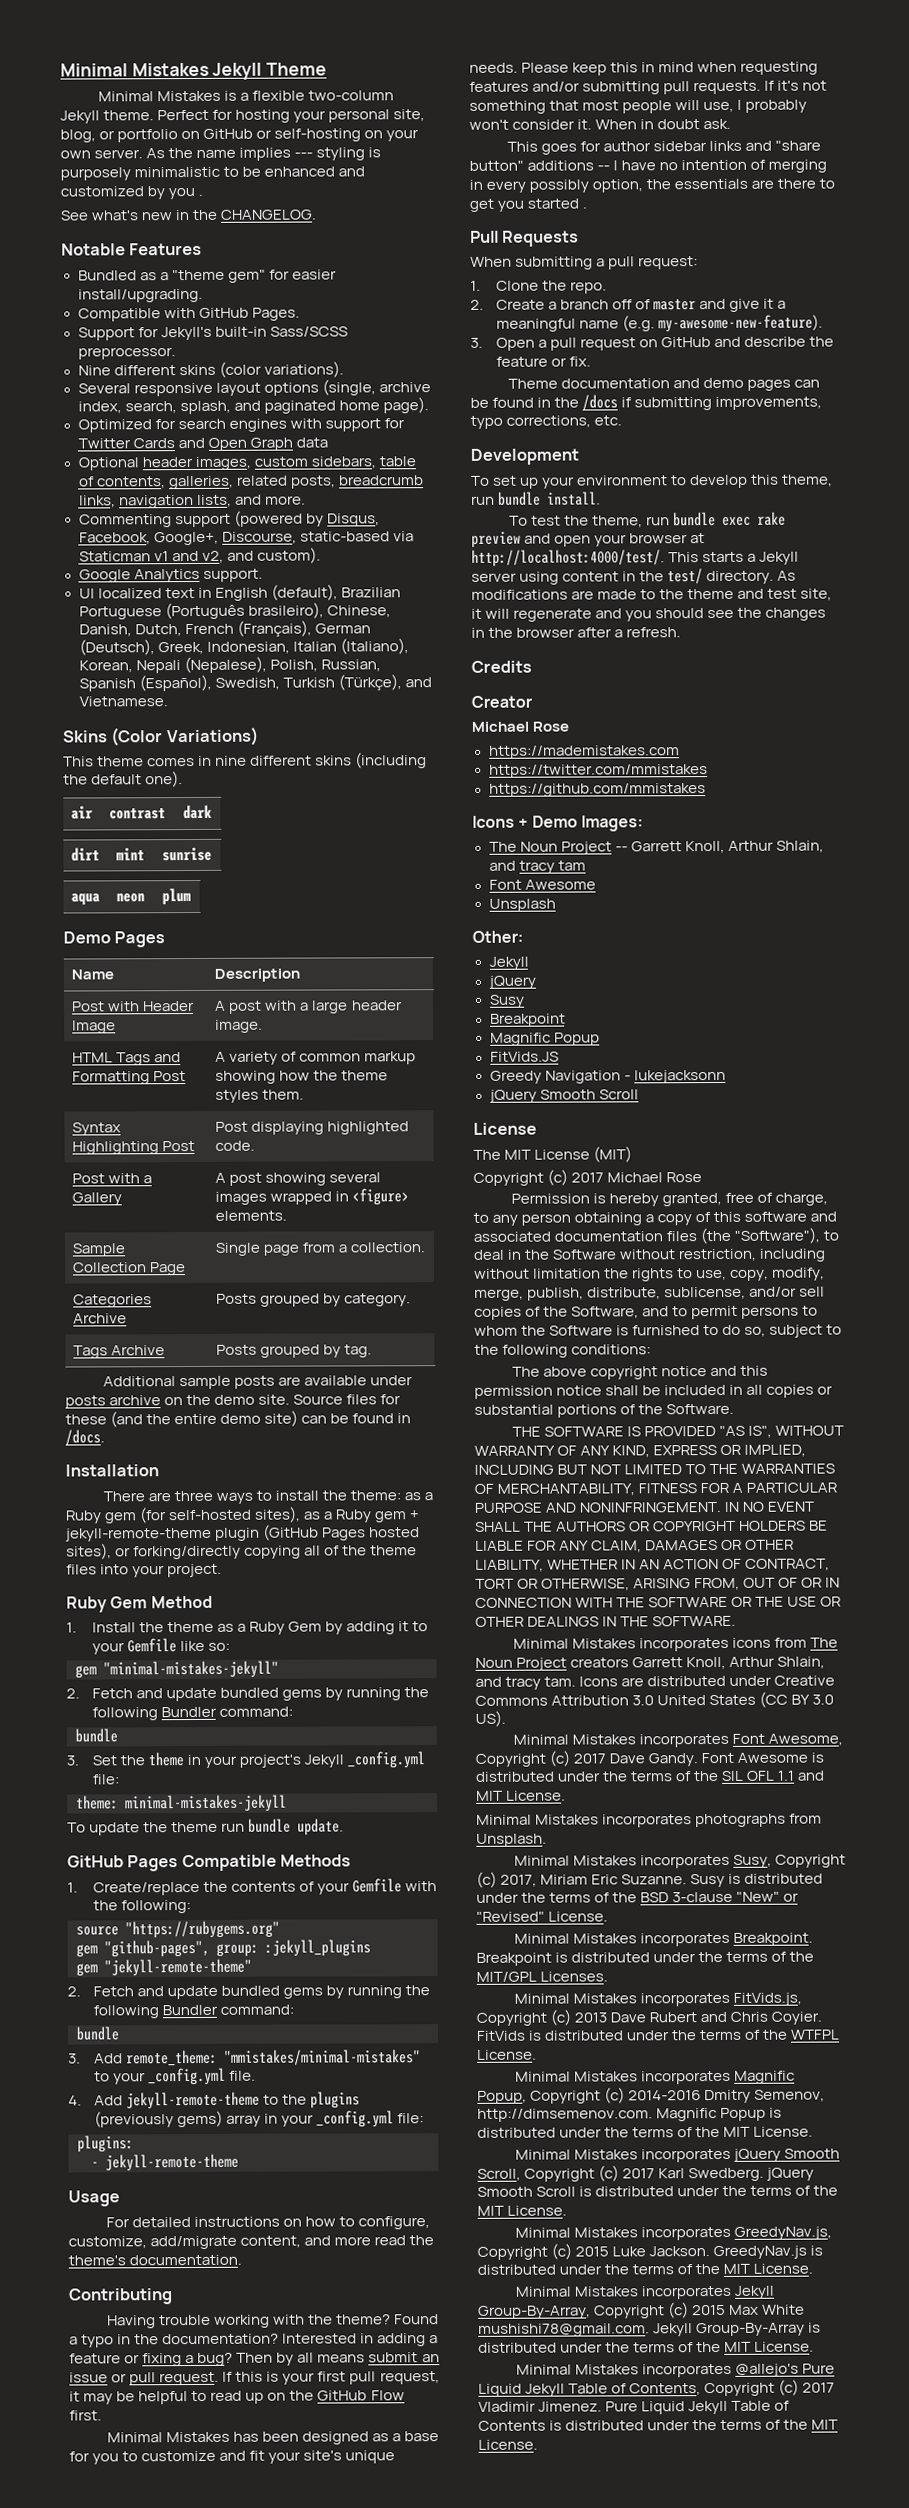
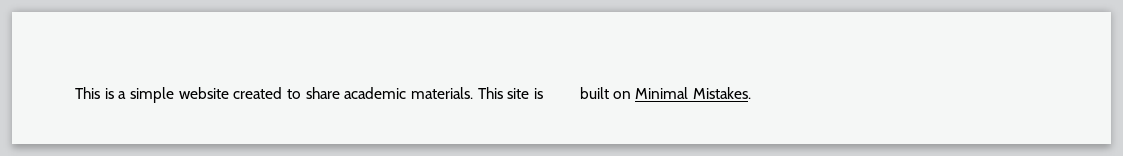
- Minimal Mistakes Jekyll Theme
- Minimal Mistakes is a flexible two-column Jekyll theme. Perfect for hosting your personal site, blog, or portfolio on GitHub or self-hosting on your own server. As the name implies --- styling is purposely minimalistic to be enhanced and customized by you .
- See what's new in the CHANGELOG.
- Notable Features
- Bundled as a "theme gem" for easier install/upgrading.
- Compatible with GitHub Pages.
- Support for Jekyll's built-in Sass/SCSS preprocessor.
- Nine different skins (color variations).
- Several responsive layout options (single, archive index, search, splash, and paginated home page).
- Optimized for search engines with support for Twitter Cards and Open Graph data
- Optional header images, custom sidebars, table of contents, galleries, related posts, breadcrumb links, navigation lists, and more.
- Commenting support (powered by Disqus, Facebook, Google+, Discourse, static-based via Staticman v1 and v2, and custom).
- Google Analytics support.
- UI localized text in English (default), Brazilian Portuguese (Português brasileiro), Chinese, Danish, Dutch, French (Français), German (Deutsch), Greek, Indonesian, Italian (Italiano), Korean, Nepali (Nepalese), Polish, Russian, Spanish (Español), Swedish, Turkish (Türkçe), and Vietnamese.
- Skins (Color Variations)
- This theme comes in nine different skins (including the default one).
- air | contrast | dark
- dirt | mint | sunrise
- aqua | neon | plum
- Demo Pages
- Name | Description
- Post with Header Image | A post with a large header image.
- HTML Tags and Formatting Post | A variety of common markup showing how the theme styles them.
- Syntax Highlighting Post | Post displaying highlighted code.
- Post with a Gallery | A post showing several images wrapped in <figure> elements.
- Sample Collection Page | Single page from a collection.
- Categories Archive | Posts grouped by category.
- Tags Archive | Posts grouped by tag.
- Additional sample posts are available under posts archive on the demo site. Source files for these (and the entire demo site) can be found in /docs.
- Installation
- There are three ways to install the theme: as a Ruby gem (for self-hosted sites), as a Ruby gem + jekyll-remote-theme plugin (GitHub Pages hosted sites), or forking/directly copying all of the theme files into your project.
- Ruby Gem Method
- 1. Install the theme as a Ruby Gem by adding it to your Gemfile like so:
- gem "minimal-mistakes-jekyll"
- 2. Fetch and update bundled gems by running the following Bundler command:
- bundle
- 3. Set the theme in your project's Jekyll _config.yml file:
- theme: minimal-mistakes-jekyll
- To update the theme run bundle update.
- GitHub Pages Compatible Methods
- 1. Create/replace the contents of your Gemfile with the following:
- source "https://rubygems.org"
- gem "github-pages", group: :jekyll_plugins
- gem "jekyll-remote-theme"
- 2. Fetch and update bundled gems by running the following Bundler command:
- bundle
- 3. Add remote_theme: "mmistakes/minimal-mistakes" to your _config.yml file.
- 4. Add jekyll-remote-theme to the plugins (previously gems) array in your _config.yml file:
- plugins:
- - jekyll-remote-theme
- Usage
- For detailed instructions on how to configure, customize, add/migrate content, and more read the theme's documentation.
- Contributing
- Having trouble working with the theme? Found a typo in the documentation? Interested in adding a feature or fixing a bug? Then by all means submit an issue or pull request. If this is your first pull request, it may be helpful to read up on the GitHub Flow first.
- Minimal Mistakes has been designed as a base for you to customize and fit your site's unique needs. Please keep this in mind when requesting features and/or submitting pull requests. If it's not something that most people will use, I probably won't consider it. When in doubt ask.
- This goes for author sidebar links and "share button" additions -- I have no intention of merging in every possibly option, the essentials are there to get you started .
- Pull Requests
- When submitting a pull request:
- 1. Clone the repo.
- 2. Create a branch off of master and give it a meaningful name (e.g. my-awesome-new-feature).
- 3. Open a pull request on GitHub and describe the feature or fix.
- Theme documentation and demo pages can be found in the /docs if submitting improvements, typo corrections, etc.
- Development
- To set up your environment to develop this theme, run bundle install.
- To test the theme, run bundle exec rake preview and open your browser at http://localhost:4000/test/. This starts a Jekyll server using content in the test/ directory. As modifications are made to the theme and test site, it will regenerate and you should see the changes in the browser after a refresh.
- Credits
- Creator
- Michael Rose
- https://mademistakes.com
- https://twitter.com/mmistakes
- https://github.com/mmistakes
- Icons + Demo Images:
- The Noun Project -- Garrett Knoll, Arthur Shlain, and tracy tam
- Font Awesome
- Unsplash
- Other:
- Jekyll
- jQuery
- Susy
- Breakpoint
- Magnific Popup
- FitVids.JS
- Greedy Navigation - lukejacksonn
- jQuery Smooth Scroll
- License
- The MIT License (MIT)
- Copyright (c) 2017 Michael Rose
- Permission is hereby granted, free of charge, to any person obtaining a copy of this software and associated documentation files (the "Software"), to deal in the Software without restriction, including without limitation the rights to use, copy, modify, merge, publish, distribute, sublicense, and/or sell copies of the Software, and to permit persons to whom the Software is furnished to do so, subject to the following conditions:
- The above copyright notice and this permission notice shall be included in all copies or substantial portions of the Software.
- THE SOFTWARE IS PROVIDED "AS IS", WITHOUT WARRANTY OF ANY KIND, EXPRESS OR IMPLIED, INCLUDING BUT NOT LIMITED TO THE WARRANTIES OF MERCHANTABILITY, FITNESS FOR A PARTICULAR PURPOSE AND NONINFRINGEMENT. IN NO EVENT SHALL THE AUTHORS OR COPYRIGHT HOLDERS BE LIABLE FOR ANY CLAIM, DAMAGES OR OTHER LIABILITY, WHETHER IN AN ACTION OF CONTRACT, TORT OR OTHERWISE, ARISING FROM, OUT OF OR IN CONNECTION WITH THE SOFTWARE OR THE USE OR OTHER DEALINGS IN THE SOFTWARE.
- Minimal Mistakes incorporates icons from The Noun Project creators Garrett Knoll, Arthur Shlain, and tracy tam. Icons are distributed under Creative Commons Attribution 3.0 United States (CC BY 3.0 US).
- Minimal Mistakes incorporates Font Awesome, Copyright (c) 2017 Dave Gandy. Font Awesome is distributed under the terms of the SIL OFL 1.1 and MIT License.
- Minimal Mistakes incorporates photographs from Unsplash.
- Minimal Mistakes incorporates Susy, Copyright (c) 2017, Miriam Eric Suzanne. Susy is distributed under the terms of the BSD 3-clause "New" or "Revised" License.
- Minimal Mistakes incorporates Breakpoint. Breakpoint is distributed under the terms of the MIT/GPL Licenses.
- Minimal Mistakes incorporates FitVids.js, Copyright (c) 2013 Dave Rubert and Chris Coyier. FitVids is distributed under the terms of the WTFPL License.
- Minimal Mistakes incorporates Magnific Popup, Copyright (c) 2014-2016 Dmitry Semenov, http://dimsemenov.com. Magnific Popup is distributed under the terms of the MIT License.
- Minimal Mistakes incorporates jQuery Smooth Scroll, Copyright (c) 2017 Karl Swedberg. jQuery Smooth Scroll is distributed under the terms of the MIT License.
- Minimal Mistakes incorporates GreedyNav.js, Copyright (c) 2015 Luke Jackson. GreedyNav.js is distributed under the terms of the MIT License.
- Minimal Mistakes incorporates Jekyll Group-By-Array, Copyright (c) 2015 Max White mushishi78@gmail.com. Jekyll Group-By-Array is distributed under the terms of the MIT License.
- Minimal Mistakes incorporates @allejo's Pure Liquid Jekyll Table of Contents, Copyright (c) 2017 Vladimir Jimenez. Pure Liquid Jekyll Table of Contents is distributed under the terms of the MIT License.
+ This is a simple website created to share academic materials. This site is built on Minimal Mistakes.

